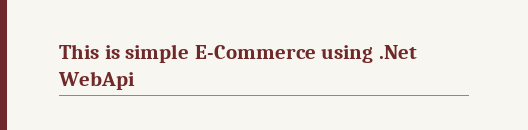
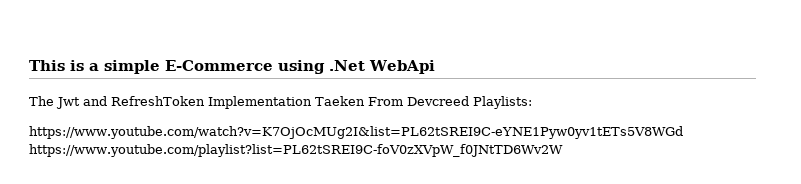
- This is simple E-Commerce using .Net WebApi
+ This is a simple E-Commerce using .Net WebApi
+ The Jwt and RefreshToken Implementation Taeken From Devcreed Playlists:
+ https://www.youtube.com/watch?v=K7OjOcMUg2I&list=PL62tSREI9C-eYNE1Pyw0yv1tETs5V8WGd https://www.youtube.com/playlist?list=PL62tSREI9C-foV0zXVpW_f0JNtTD6Wv2W

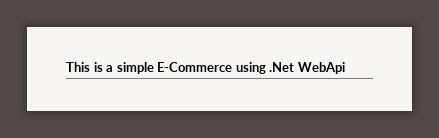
- The Jwt and RefreshToken Implementation Taeken From Devcreed Playlists:
- https://www.youtube.com/watch?v=K7OjOcMUg2I&list=PL62tSREI9C-eYNE1Pyw0yv1tETs5V8WGd https://www.youtube.com/playlist?list=PL62tSREI9C-foV0zXVpW_f0JNtTD6Wv2W

